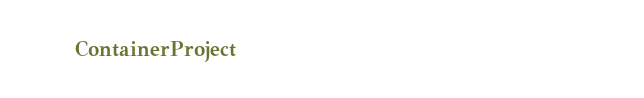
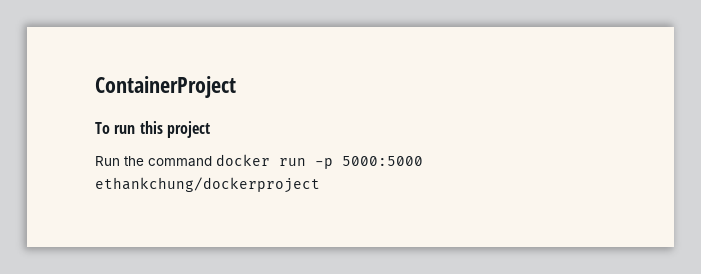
+ To run this project
+ Run the command docker run -p 5000:5000 ethankchung/dockerproject

